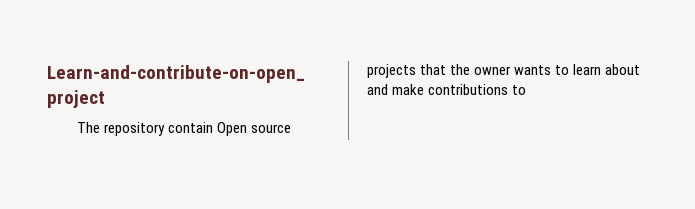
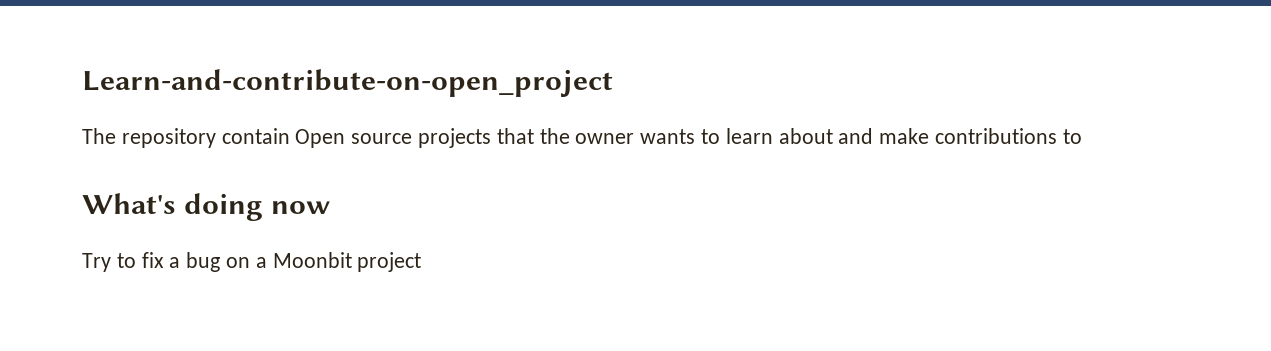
+ What's doing now
+ Try to fix a bug on a Moonbit project

